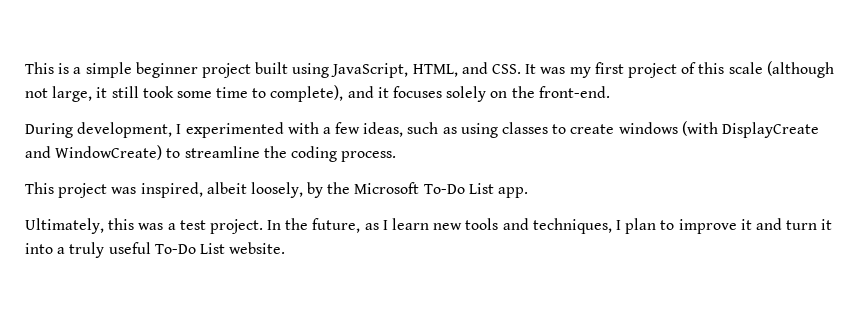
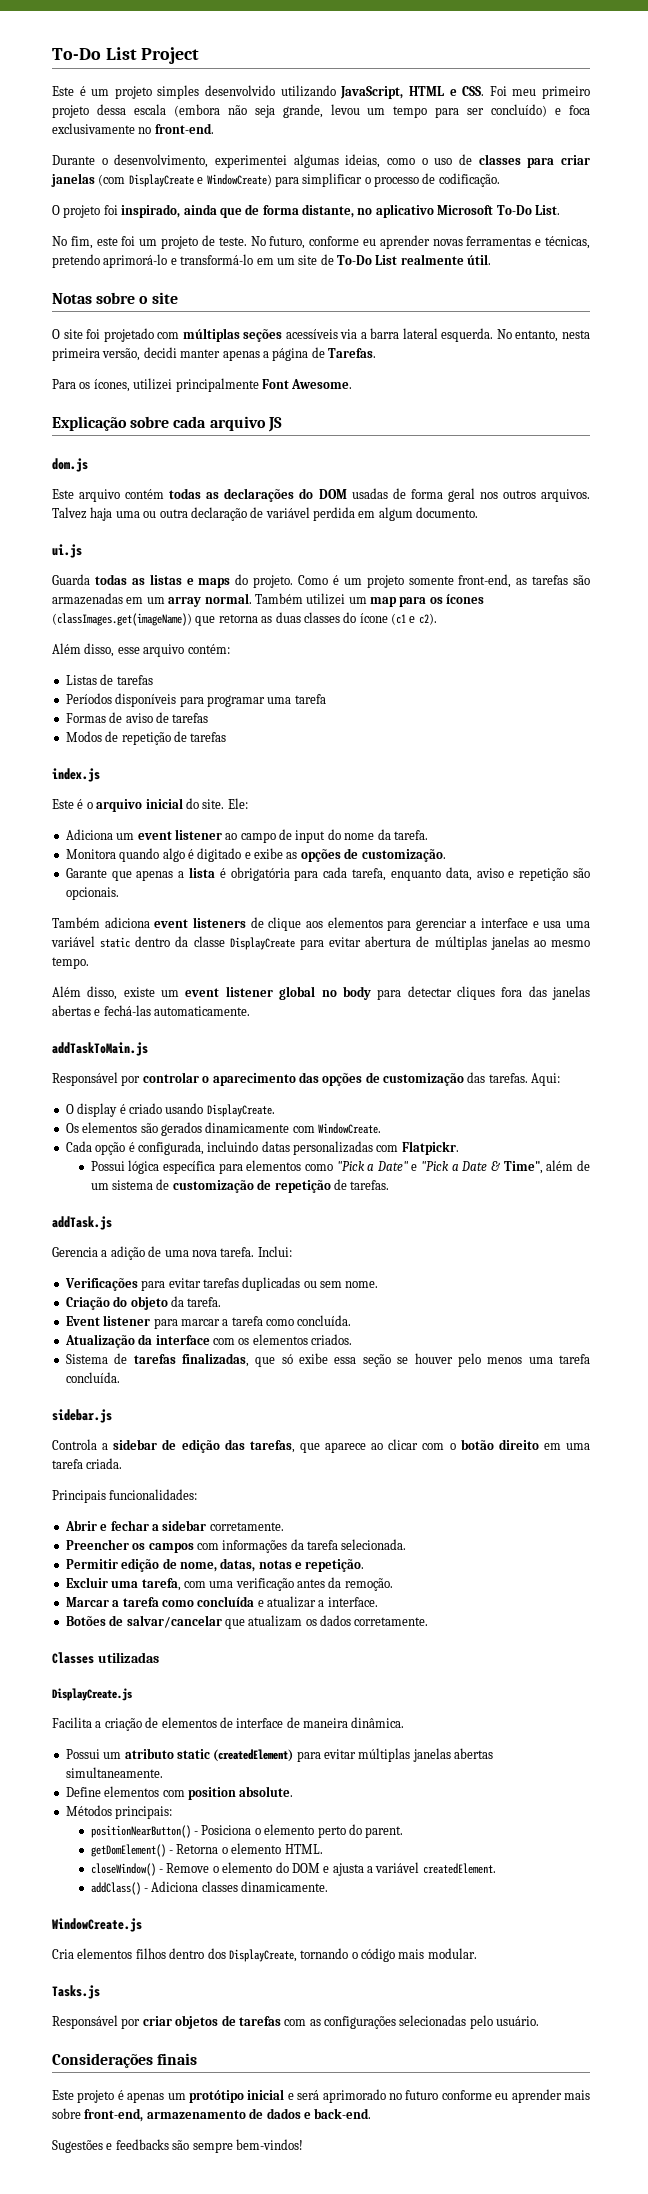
- This is a simple beginner project built using JavaScript, HTML, and CSS. It was my first project of this scale (although not large, it still took some time to complete), and it focuses solely on the front-end.
- During development, I experimented with a few ideas, such as using classes to create windows (with DisplayCreate and WindowCreate) to streamline the coding process.
- This project was inspired, albeit loosely, by the Microsoft To-Do List app.
- Ultimately, this was a test project. In the future, as I learn new tools and techniques, I plan to improve it and turn it into a truly useful To-Do List website.
+ To-Do List Project
+ Este é um projeto simples desenvolvido utilizando JavaScript, HTML e CSS. Foi meu primeiro projeto dessa escala (embora não seja grande, levou um tempo para ser concluído) e foca exclusivamente no front-end.
+ Durante o desenvolvimento, experimentei algumas ideias, como o uso de classes para criar janelas (com DisplayCreate e WindowCreate) para simplificar o processo de codificação.
+ O projeto foi inspirado, ainda que de forma distante, no aplicativo Microsoft To-Do List.
+ No fim, este foi um projeto de teste. No futuro, conforme eu aprender novas ferramentas e técnicas, pretendo aprimorá-lo e transformá-lo em um site de To-Do List realmente útil.
+ Notas sobre o site
+ O site foi projetado com múltiplas seções acessíveis via a barra lateral esquerda. No entanto, nesta primeira versão, decidi manter apenas a página de Tarefas.
+ Para os ícones, utilizei principalmente Font Awesome.
+ Explicação sobre cada arquivo JS
+ dom.js
+ Este arquivo contém todas as declarações do DOM usadas de forma geral nos outros arquivos. Talvez haja uma ou outra declaração de variável perdida em algum documento.
+ ui.js
+ Guarda todas as listas e maps do projeto. Como é um projeto somente front-end, as tarefas são armazenadas em um array normal. Também utilizei um map para os ícones (classImages.get(imageName)) que retorna as duas classes do ícone (c1 e c2).
+ Além disso, esse arquivo contém:
+ Listas de tarefas
+ Períodos disponíveis para programar uma tarefa
+ Formas de aviso de tarefas
+ Modos de repetição de tarefas
+ index.js
+ Este é o arquivo inicial do site. Ele:
+ Adiciona um event listener ao campo de input do nome da tarefa.
+ Monitora quando algo é digitado e exibe as opções de customização.
+ Garante que apenas a lista é obrigatória para cada tarefa, enquanto data, aviso e repetição são opcionais.
+ Também adiciona event listeners de clique aos elementos para gerenciar a interface e usa uma variável static dentro da classe DisplayCreate para evitar abertura de múltiplas janelas ao mesmo tempo.
+ Além disso, existe um event listener global no body para detectar cliques fora das janelas abertas e fechá-las automaticamente.
+ addTaskToMain.js
+ Responsável por controlar o aparecimento das opções de customização das tarefas. Aqui:
+ O display é criado usando DisplayCreate.
+ Os elementos são gerados dinamicamente com WindowCreate.
+ Cada opção é configurada, incluindo datas personalizadas com Flatpickr.
+ Possui lógica específica para elementos como "Pick a Date" e "Pick a Date & Time", além de um sistema de customização de repetição de tarefas.
+ addTask.js
+ Gerencia a adição de uma nova tarefa. Inclui:
+ Verificações para evitar tarefas duplicadas ou sem nome.
+ Criação do objeto da tarefa.
+ Event listener para marcar a tarefa como concluída.
+ Atualização da interface com os elementos criados.
+ Sistema de tarefas finalizadas, que só exibe essa seção se houver pelo menos uma tarefa concluída.
+ sidebar.js
+ Controla a sidebar de edição das tarefas, que aparece ao clicar com o botão direito em uma tarefa criada.
+ Principais funcionalidades:
+ Abrir e fechar a sidebar corretamente.
+ Preencher os campos com informações da tarefa selecionada.
+ Permitir edição de nome, datas, notas e repetição.
+ Excluir uma tarefa, com uma verificação antes da remoção.
+ Marcar a tarefa como concluída e atualizar a interface.
+ Botões de salvar/cancelar que atualizam os dados corretamente.
+ Classes utilizadas
+ DisplayCreate.js
+ Facilita a criação de elementos de interface de maneira dinâmica.
+ Possui um atributo static (createdElement) para evitar múltiplas janelas abertas simultaneamente.
+ Define elementos com position absolute.
+ Métodos principais:
+ positionNearButton() - Posiciona o elemento perto do parent.
+ getDomElement() - Retorna o elemento HTML.
+ closeWindow() - Remove o elemento do DOM e ajusta a variável createdElement.
+ addClass() - Adiciona classes dinamicamente.
+ WindowCreate.js
+ Cria elementos filhos dentro dos DisplayCreate, tornando o código mais modular.
+ Tasks.js
+ Responsável por criar objetos de tarefas com as configurações selecionadas pelo usuário.
+ Considerações finais
+ Este projeto é apenas um protótipo inicial e será aprimorado no futuro conforme eu aprender mais sobre front-end, armazenamento de dados e back-end.
+ Sugestões e feedbacks são sempre bem-vindos!

